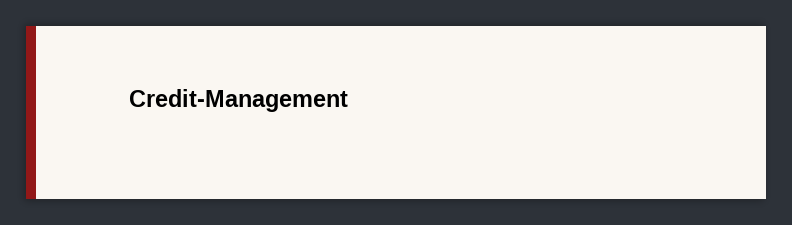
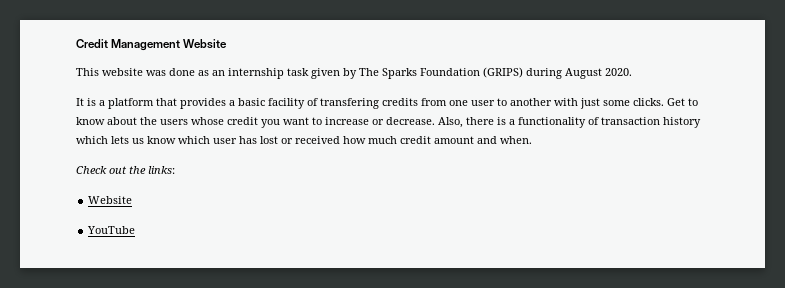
- Credit-Management
+ Credit Management Website
+ This website was done as an internship task given by The Sparks Foundation (GRIPS) during August 2020.
+ It is a platform that provides a basic facility of transfering credits from one user to another with just some clicks. Get to know about the users whose credit you want to increase or decrease. Also, there is a functionality of transaction history which lets us know which user has lost or received how much credit amount and when.
+ Check out the links:
+ Website
+ YouTube

